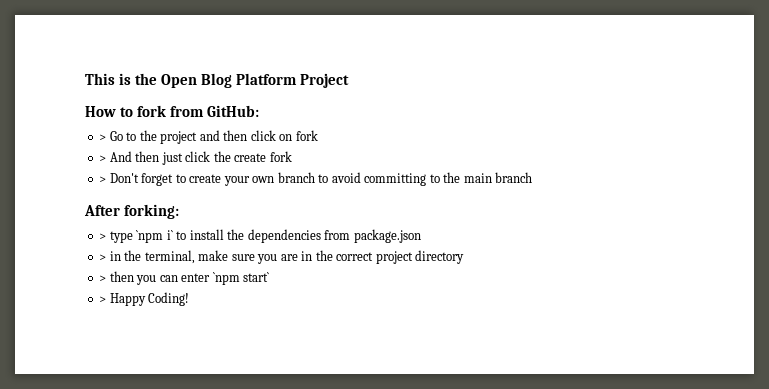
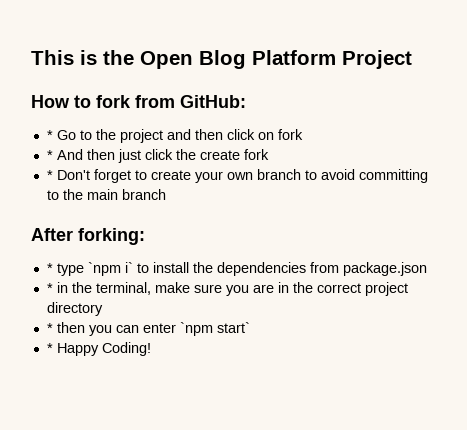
- > Go to the project and then click on fork
+ * Go to the project and then click on fork
- > And then just click the create fork
+ * And then just click the create fork
- > Don't forget to create your own branch to avoid committing to the main branch
+ * Don't forget to create your own branch to avoid committing to the main branch
- > type `npm i` to install the dependencies from package.json
+ * type `npm i` to install the dependencies from package.json
- > in the terminal, make sure you are in the correct project directory
+ * in the terminal, make sure you are in the correct project directory
- > then you can enter `npm start`
+ * then you can enter `npm start`
- > Happy Coding!
+ * Happy Coding!

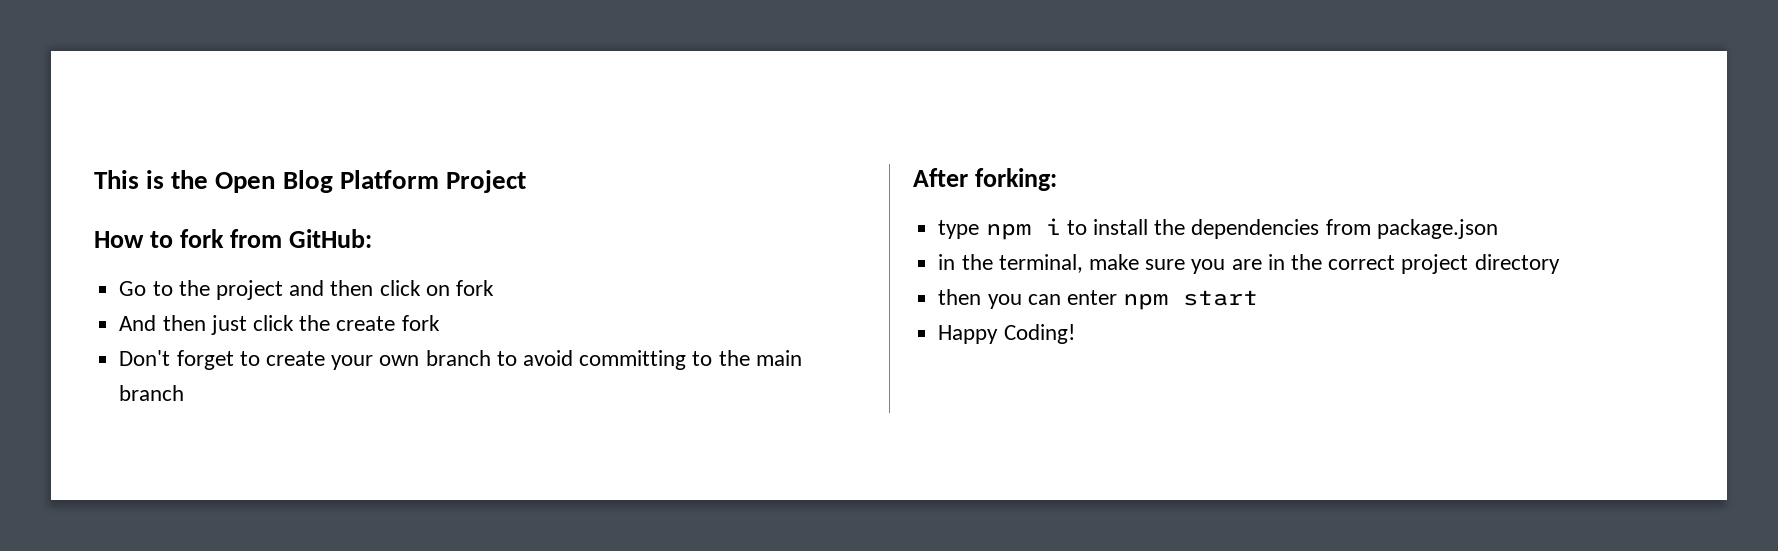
- * Go to the project and then click on fork
+ Go to the project and then click on fork
- * And then just click the create fork
+ And then just click the create fork
- * Don't forget to create your own branch to avoid committing to the main branch
+ Don't forget to create your own branch to avoid committing to the main branch
- * type `npm i` to install the dependencies from package.json
+ type npm i to install the dependencies from package.json
- * in the terminal, make sure you are in the correct project directory
+ in the terminal, make sure you are in the correct project directory
- * then you can enter `npm start`
- * Happy Coding!
+ then you can enter npm start
+ Happy Coding!

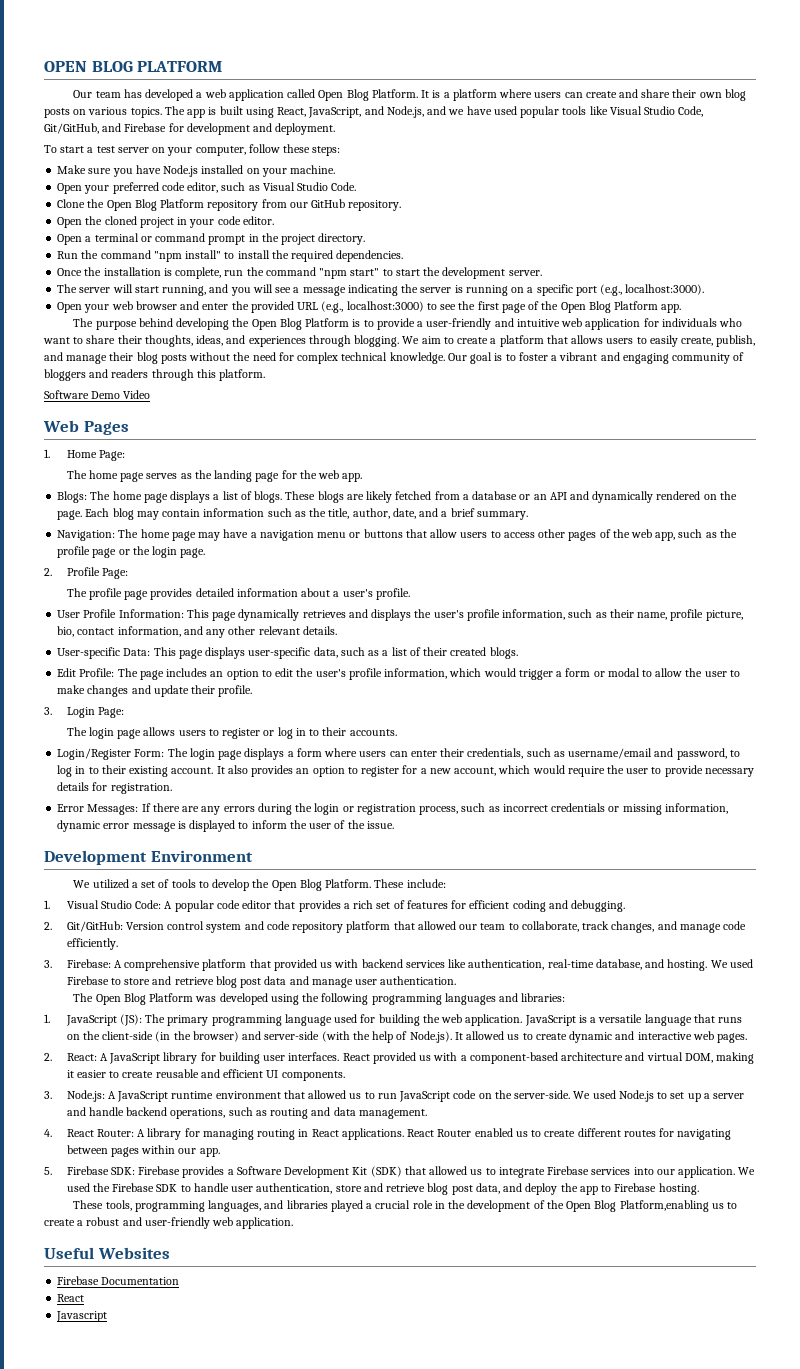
- This is the Open Blog Platform Project
- How to fork from GitHub:
- Go to the project and then click on fork
- And then just click the create fork
- Don't forget to create your own branch to avoid committing to the main branch
- After forking:
- type npm i to install the dependencies from package.json
- in the terminal, make sure you are in the correct project directory
- then you can enter npm start
- Happy Coding!
+ OPEN BLOG PLATFORM
+ Our team has developed a web application called Open Blog Platform. It is a platform where users can create and share their own blog posts on various topics. The app is built using React, JavaScript, and Node.js, and we have used popular tools like Visual Studio Code, Git/GitHub, and Firebase for development and deployment.
+ To start a test server on your computer, follow these steps:
+ Make sure you have Node.js installed on your machine.
+ Open your preferred code editor, such as Visual Studio Code.
+ Clone the Open Blog Platform repository from our GitHub repository.
+ Open the cloned project in your code editor.
+ Open a terminal or command prompt in the project directory.
+ Run the command "npm install" to install the required dependencies.
+ Once the installation is complete, run the command "npm start" to start the development server.
+ The server will start running, and you will see a message indicating the server is running on a specific port (e.g., localhost:3000).
+ Open your web browser and enter the provided URL (e.g., localhost:3000) to see the first page of the Open Blog Platform app.
+ The purpose behind developing the Open Blog Platform is to provide a user-friendly and intuitive web application for individuals who want to share their thoughts, ideas, and experiences through blogging. We aim to create a platform that allows users to easily create, publish, and manage their blog posts without the need for complex technical knowledge. Our goal is to foster a vibrant and engaging community of bloggers and readers through this platform.
+ Software Demo Video
+ Web Pages
+ 1. Home Page:
+ The home page serves as the landing page for the web app.
+ Blogs: The home page displays a list of blogs. These blogs are likely fetched from a database or an API and dynamically rendered on the page. Each blog may contain information such as the title, author, date, and a brief summary.
+ Navigation: The home page may have a navigation menu or buttons that allow users to access other pages of the web app, such as the profile page or the login page.
+ 2. Profile Page:
+ The profile page provides detailed information about a user's profile.
+ User Profile Information: This page dynamically retrieves and displays the user's profile information, such as their name, profile picture, bio, contact information, and any other relevant details.
+ User-specific Data: This page displays user-specific data, such as a list of their created blogs.
+ Edit Profile: The page includes an option to edit the user's profile information, which would trigger a form or modal to allow the user to make changes and update their profile.
+ 3. Login Page:
+ The login page allows users to register or log in to their accounts.
+ Login/Register Form: The login page displays a form where users can enter their credentials, such as username/email and password, to log in to their existing account. It also provides an option to register for a new account, which would require the user to provide necessary details for registration.
+ Error Messages: If there are any errors during the login or registration process, such as incorrect credentials or missing information, dynamic error message is displayed to inform the user of the issue.
+ Development Environment
+ We utilized a set of tools to develop the Open Blog Platform. These include:
+ 1. Visual Studio Code: A popular code editor that provides a rich set of features for efficient coding and debugging.
+ 2. Git/GitHub: Version control system and code repository platform that allowed our team to collaborate, track changes, and manage code efficiently.
+ 3. Firebase: A comprehensive platform that provided us with backend services like authentication, real-time database, and hosting. We used Firebase to store and retrieve blog post data and manage user authentication.
+ The Open Blog Platform was developed using the following programming languages and libraries:
+ 1. JavaScript (JS): The primary programming language used for building the web application. JavaScript is a versatile language that runs on the client-side (in the browser) and server-side (with the help of Node.js). It allowed us to create dynamic and interactive web pages.
+ 2. React: A JavaScript library for building user interfaces. React provided us with a component-based architecture and virtual DOM, making it easier to create reusable and efficient UI components.
+ 3. Node.js: A JavaScript runtime environment that allowed us to run JavaScript code on the server-side. We used Node.js to set up a server and handle backend operations, such as routing and data management.
+ 4. React Router: A library for managing routing in React applications. React Router enabled us to create different routes for navigating between pages within our app.
+ 5. Firebase SDK: Firebase provides a Software Development Kit (SDK) that allowed us to integrate Firebase services into our application. We used the Firebase SDK to handle user authentication, store and retrieve blog post data, and deploy the app to Firebase hosting.
+ These tools, programming languages, and libraries played a crucial role in the development of the Open Blog Platform,enabling us to create a robust and user-friendly web application.
+ Useful Websites
+ Firebase Documentation
+ React
+ Javascript

